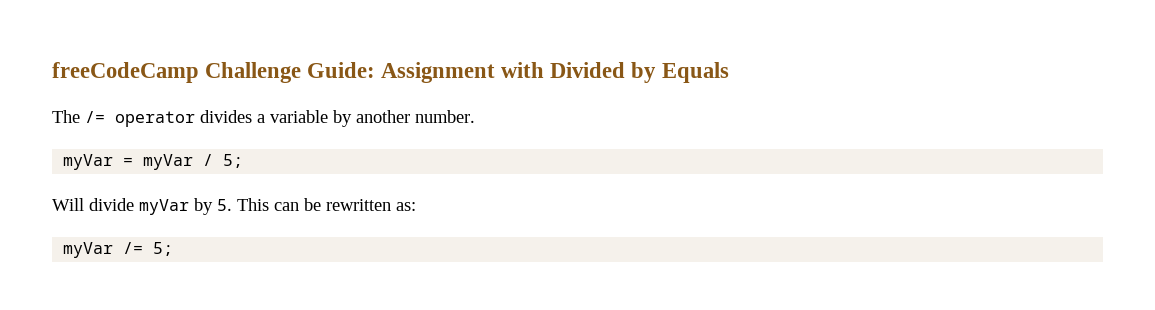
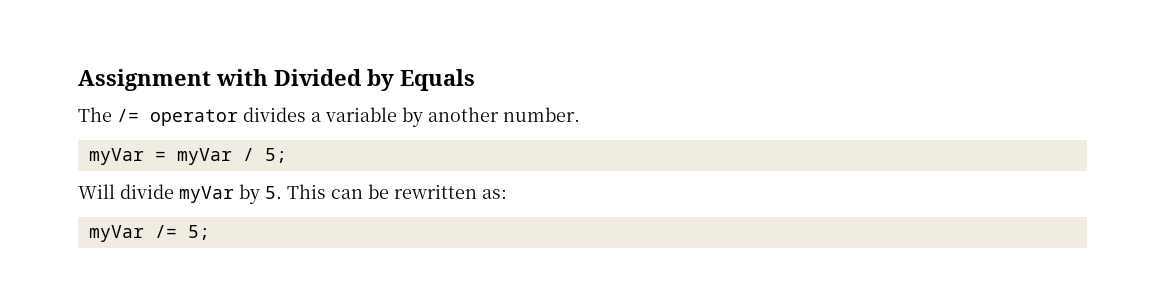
- freeCodeCamp Challenge Guide: Assignment with Divided by Equals
+ Assignment with Divided by Equals

